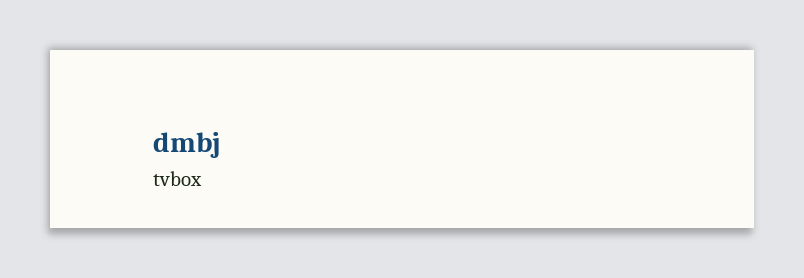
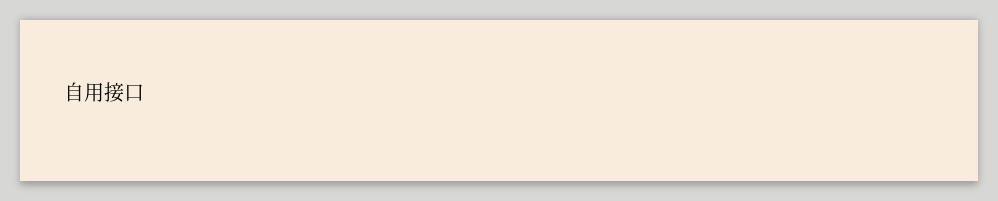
- dmbj
- tvbox
+ 自用接口

